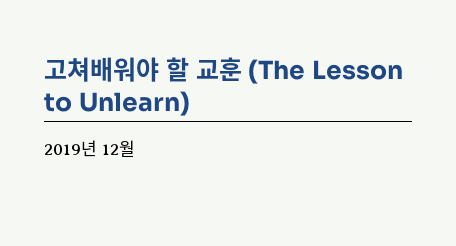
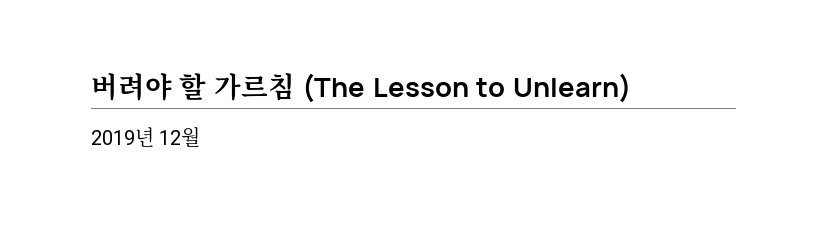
- 고쳐배워야 할 교훈 (The Lesson to Unlearn)
+ 버려야 할 가르침 (The Lesson to Unlearn)

